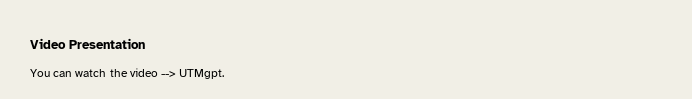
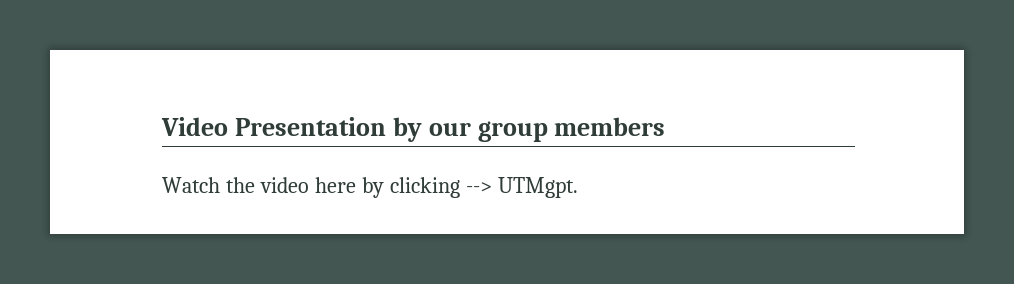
- Video Presentation
- You can watch the video --> UTMgpt.
+ Video Presentation by our group members
+ Watch the video here by clicking --> UTMgpt.

